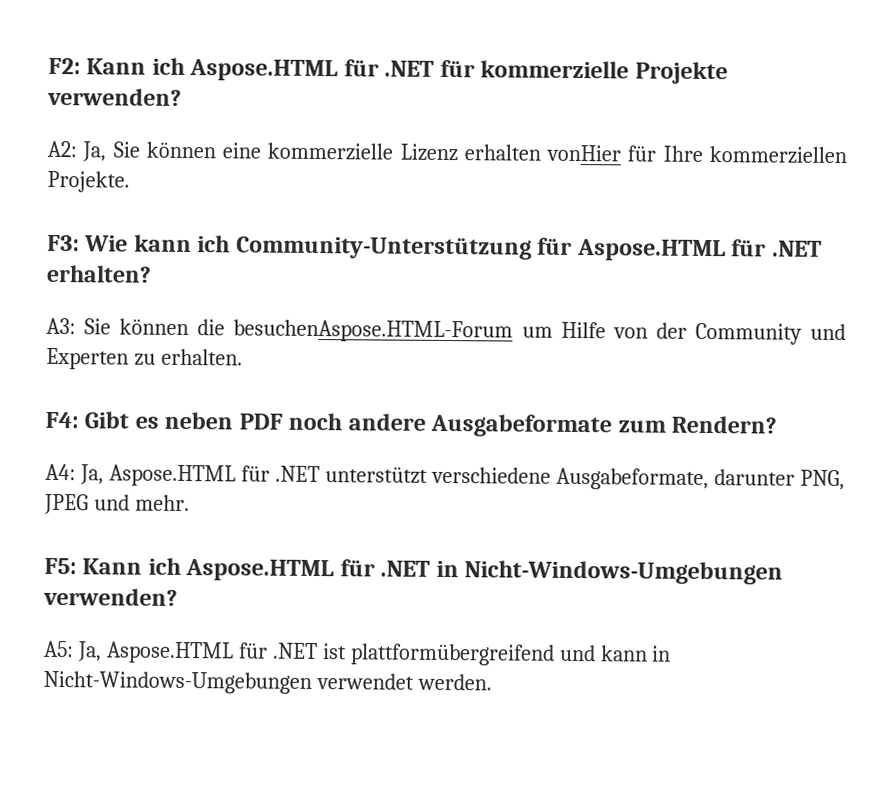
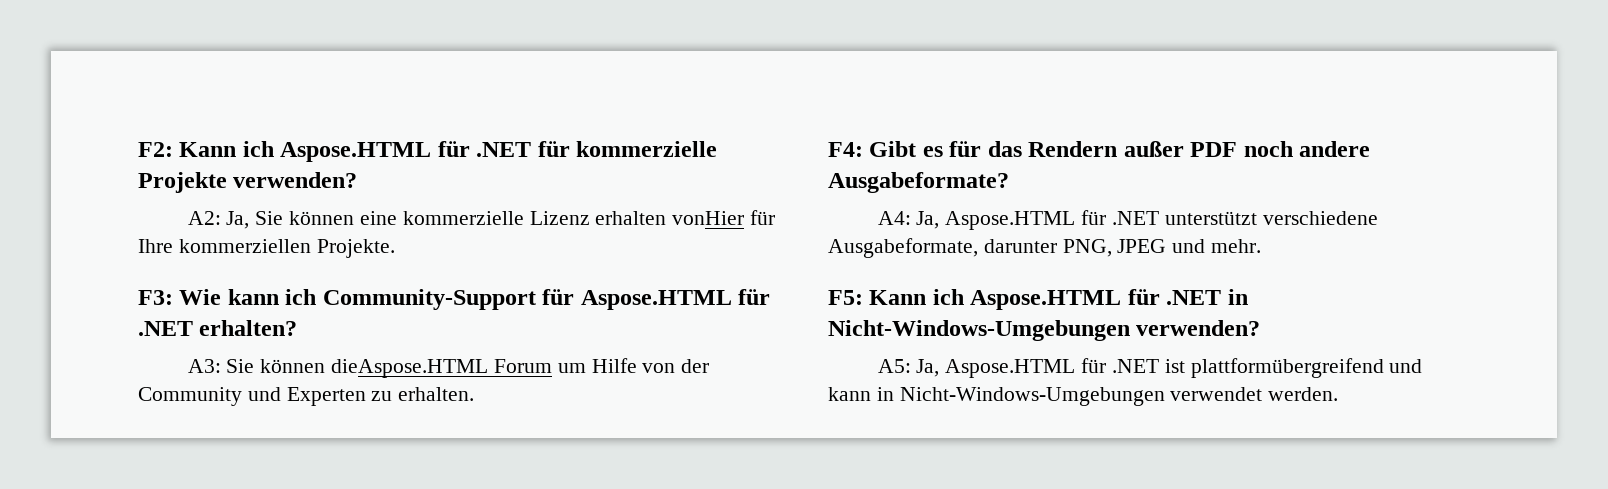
- F3: Wie kann ich Community-Unterstützung für Aspose.HTML für .NET erhalten?
+ F3: Wie kann ich Community-Support für Aspose.HTML für .NET erhalten?
- A3: Sie können die besuchenAspose.HTML-Forum um Hilfe von der Community und Experten zu erhalten.
+ A3: Sie können dieAspose.HTML Forum um Hilfe von der Community und Experten zu erhalten.
- F4: Gibt es neben PDF noch andere Ausgabeformate zum Rendern?
+ F4: Gibt es für das Rendern außer PDF noch andere Ausgabeformate?

